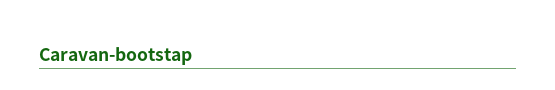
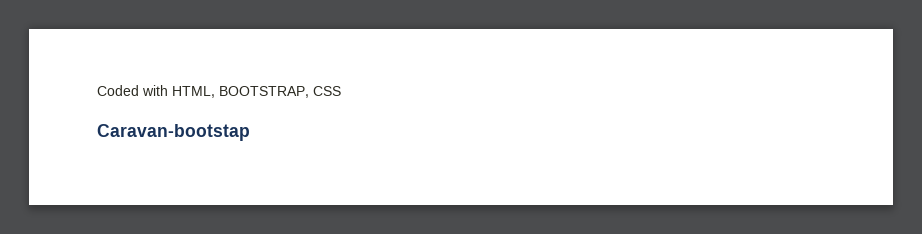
+ Coded with HTML, BOOTSTRAP, CSS

